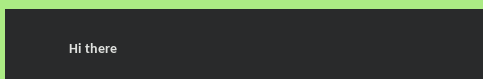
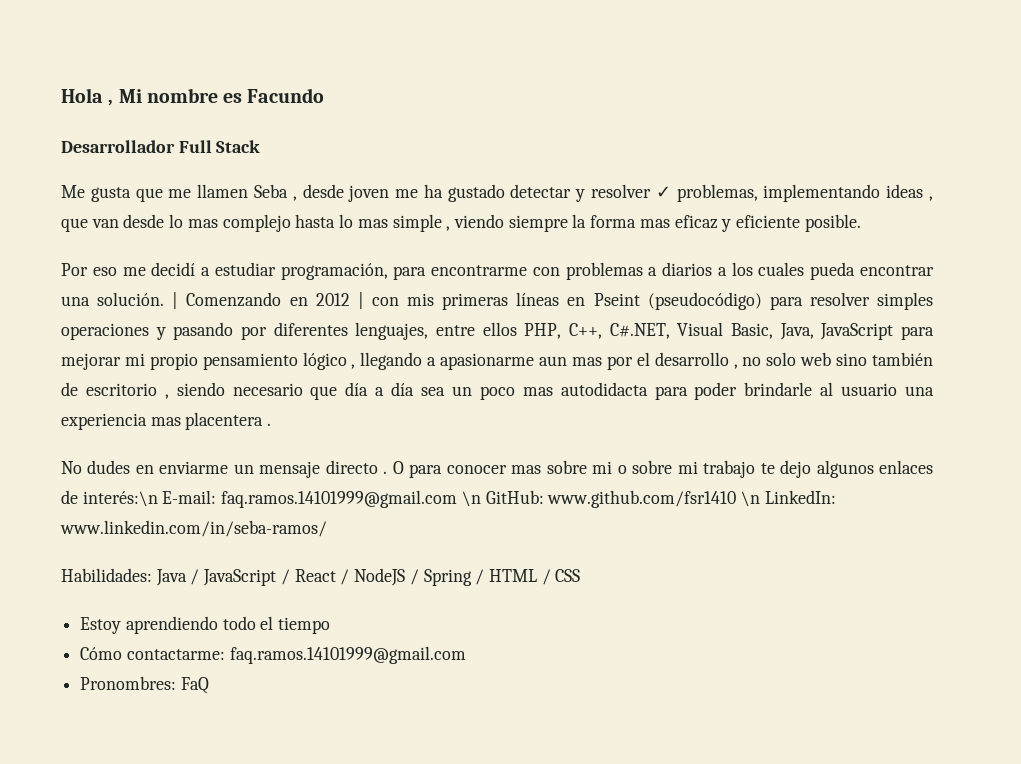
- Hi there
+ Hola , Mi nombre es Facundo
+ Desarrollador Full Stack
+ Me gusta que me llamen Seba , desde joven me ha gustado detectar y resolver ✓ problemas, implementando ideas , que van desde lo mas complejo hasta lo mas simple , viendo siempre la forma mas eficaz y eficiente posible.
+ Por eso me decidí a estudiar programación, para encontrarme con problemas a diarios a los cuales pueda encontrar una solución. | Comenzando en 2012 | con mis primeras líneas en Pseint (pseudocódigo) para resolver simples operaciones y pasando por diferentes lenguajes, entre ellos PHP, C++, C#.NET, Visual Basic, Java, JavaScript para mejorar mi propio pensamiento lógico , llegando a apasionarme aun mas por el desarrollo , no solo web sino también de escritorio , siendo necesario que día a día sea un poco mas autodidacta para poder brindarle al usuario una experiencia mas placentera .
+ No dudes en enviarme un mensaje directo . O para conocer mas sobre mi o sobre mi trabajo te dejo algunos enlaces de interés:\n E-mail: faq.ramos.14101999@gmail.com \n GitHub: www.github.com/fsr1410 \n LinkedIn: www.linkedin.com/in/seba-ramos/
+ Habilidades: Java / JavaScript / React / NodeJS / Spring / HTML / CSS
+ Estoy aprendiendo todo el tiempo
+ Cómo contactarme: faq.ramos.14101999@gmail.com
+ Pronombres: FaQ

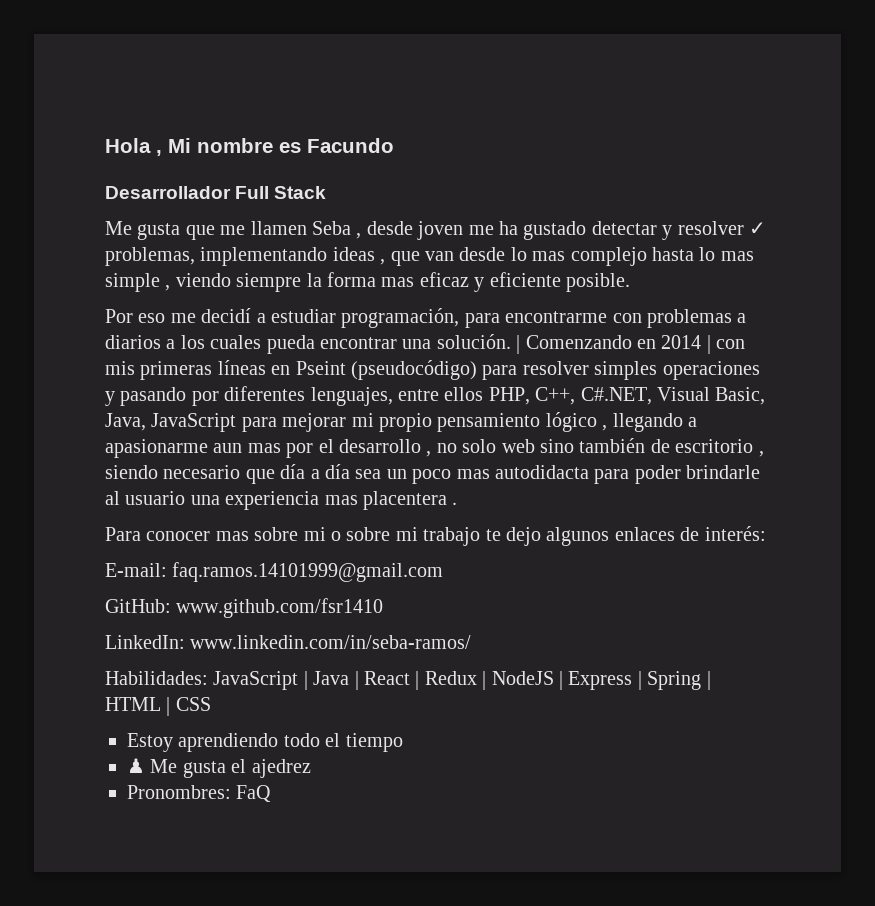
- | Comenzando en 2012 | con mis primeras líneas en Pseint (pseudocódigo) para resolver simples operaciones y pasando por diferentes lenguajes, entre ellos PHP, C++, C#.NET, Visual Basic, Java, JavaScript para mejorar mi propio pensamiento lógico , llegando a apasionarme aun mas por el desarrollo , no solo web sino también de escritorio , siendo necesario que día a día sea un poco mas autodidacta para poder brindarle al usuario una experiencia mas placentera .
+ | Comenzando en 2014 | con mis primeras líneas en Pseint (pseudocódigo) para resolver simples operaciones y pasando por diferentes lenguajes, entre ellos PHP, C++, C#.NET, Visual Basic, Java, JavaScript para mejorar mi propio pensamiento lógico , llegando a apasionarme aun mas por el desarrollo , no solo web sino también de escritorio , siendo necesario que día a día sea un poco mas autodidacta para poder brindarle al usuario una experiencia mas placentera .
- No dudes en enviarme un mensaje directo . O para conocer mas sobre mi o sobre mi trabajo te dejo algunos enlaces de interés:\n E-mail: faq.ramos.14101999@gmail.com \n GitHub: www.github.com/fsr1410 \n LinkedIn: www.linkedin.com/in/seba-ramos/
+ Para conocer mas sobre mi o sobre mi trabajo te dejo algunos enlaces de interés:
+ E-mail: faq.ramos.14101999@gmail.com
+ GitHub: www.github.com/fsr1410
+ LinkedIn: www.linkedin.com/in/seba-ramos/
- Habilidades: Java / JavaScript / React / NodeJS / Spring / HTML / CSS
+ Habilidades: JavaScript | Java | React | Redux | NodeJS | Express | Spring | HTML | CSS
- Cómo contactarme: faq.ramos.14101999@gmail.com
+ ♟ Me gusta el ajedrez

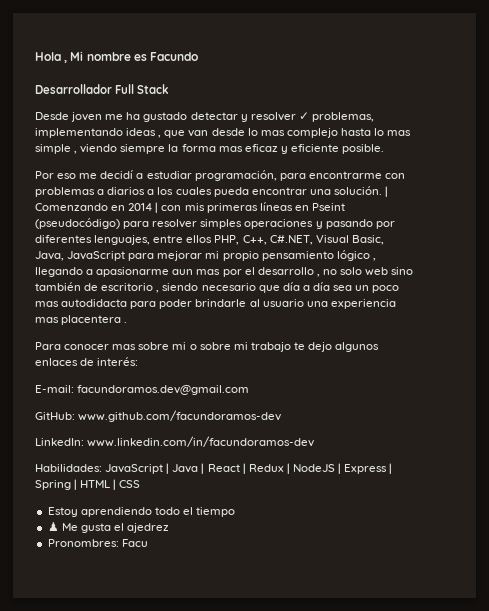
- Me gusta que me llamen Seba , desde joven me ha gustado detectar y resolver ✓ problemas, implementando ideas , que van desde lo mas complejo hasta lo mas simple , viendo siempre la forma mas eficaz y eficiente posible.
+ Desde joven me ha gustado detectar y resolver ✓ problemas, implementando ideas , que van desde lo mas complejo hasta lo mas simple , viendo siempre la forma mas eficaz y eficiente posible.
- E-mail: faq.ramos.14101999@gmail.com
+ E-mail: facundoramos.dev@gmail.com
- GitHub: www.github.com/fsr1410
+ GitHub: www.github.com/facundoramos-dev
- LinkedIn: www.linkedin.com/in/seba-ramos/
+ LinkedIn: www.linkedin.com/in/facundoramos-dev
- Pronombres: FaQ
+ Pronombres: Facu

